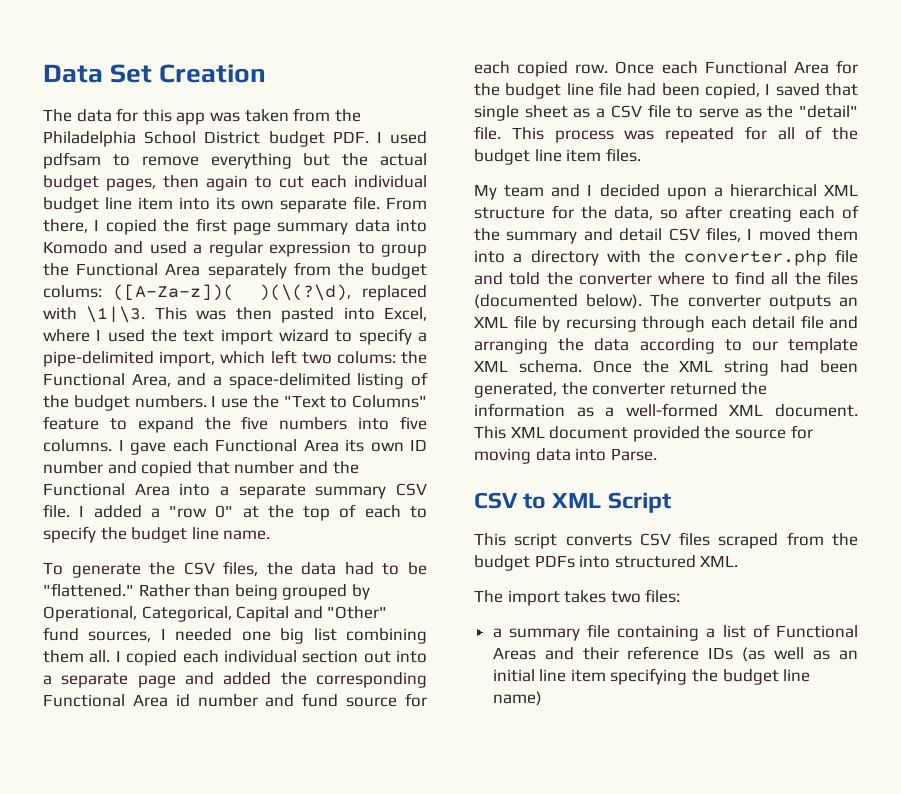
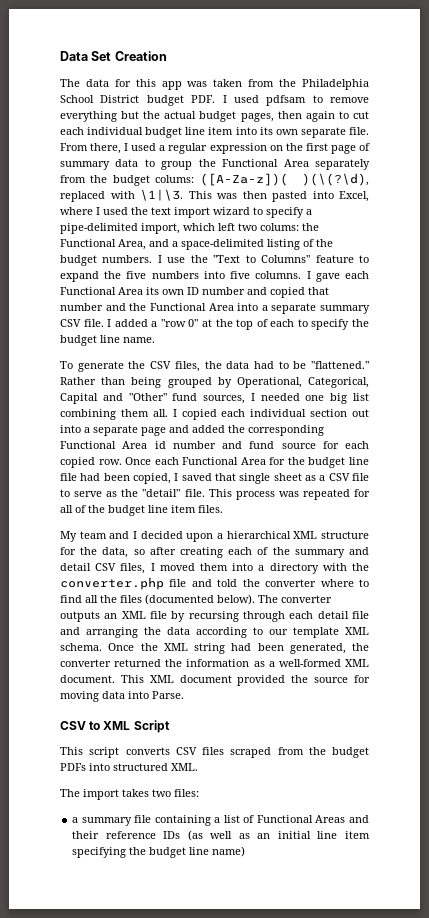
- From there, I copied the first page summary data into Komodo and used a regular expression to group the Functional Area separately from the budget colums: ([A-Za-z])( )(\(?\d), replaced with \1|\3.
+ From there, I used a regular expression on the first page of summary data to group the Functional Area separately from the budget colums: ([A-Za-z])( )(\(?\d), replaced with \1|\3.

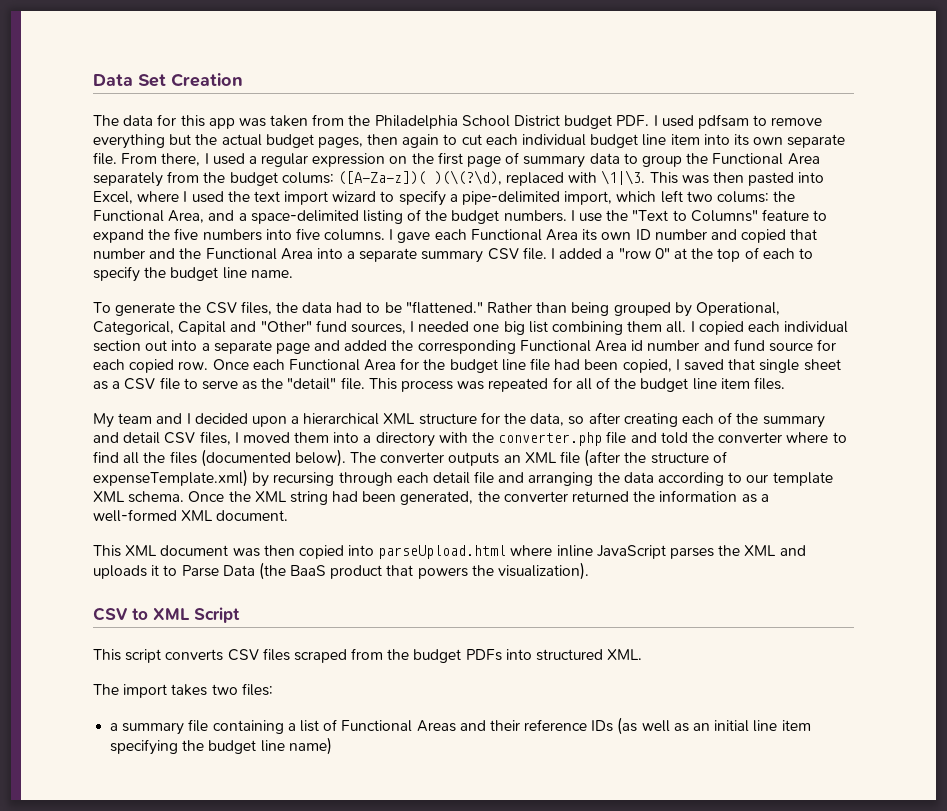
- The converter outputs an XML file by recursing through each detail file and arranging the data according to our template XML schema.
+ The converter outputs an XML file (after the structure of expenseTemplate.xml) by recursing through each detail file and arranging the data according to our template XML schema.
- Once the XML string had been generated, the converter returned the information as a well-formed XML document. This XML document provided the source for moving data into Parse.
+ Once the XML string had been generated, the converter returned the information as a well-formed XML document.
+ This XML document was then copied into parseUpload.html where inline JavaScript parses the XML and uploads it to Parse Data (the BaaS product that powers the visualization).

